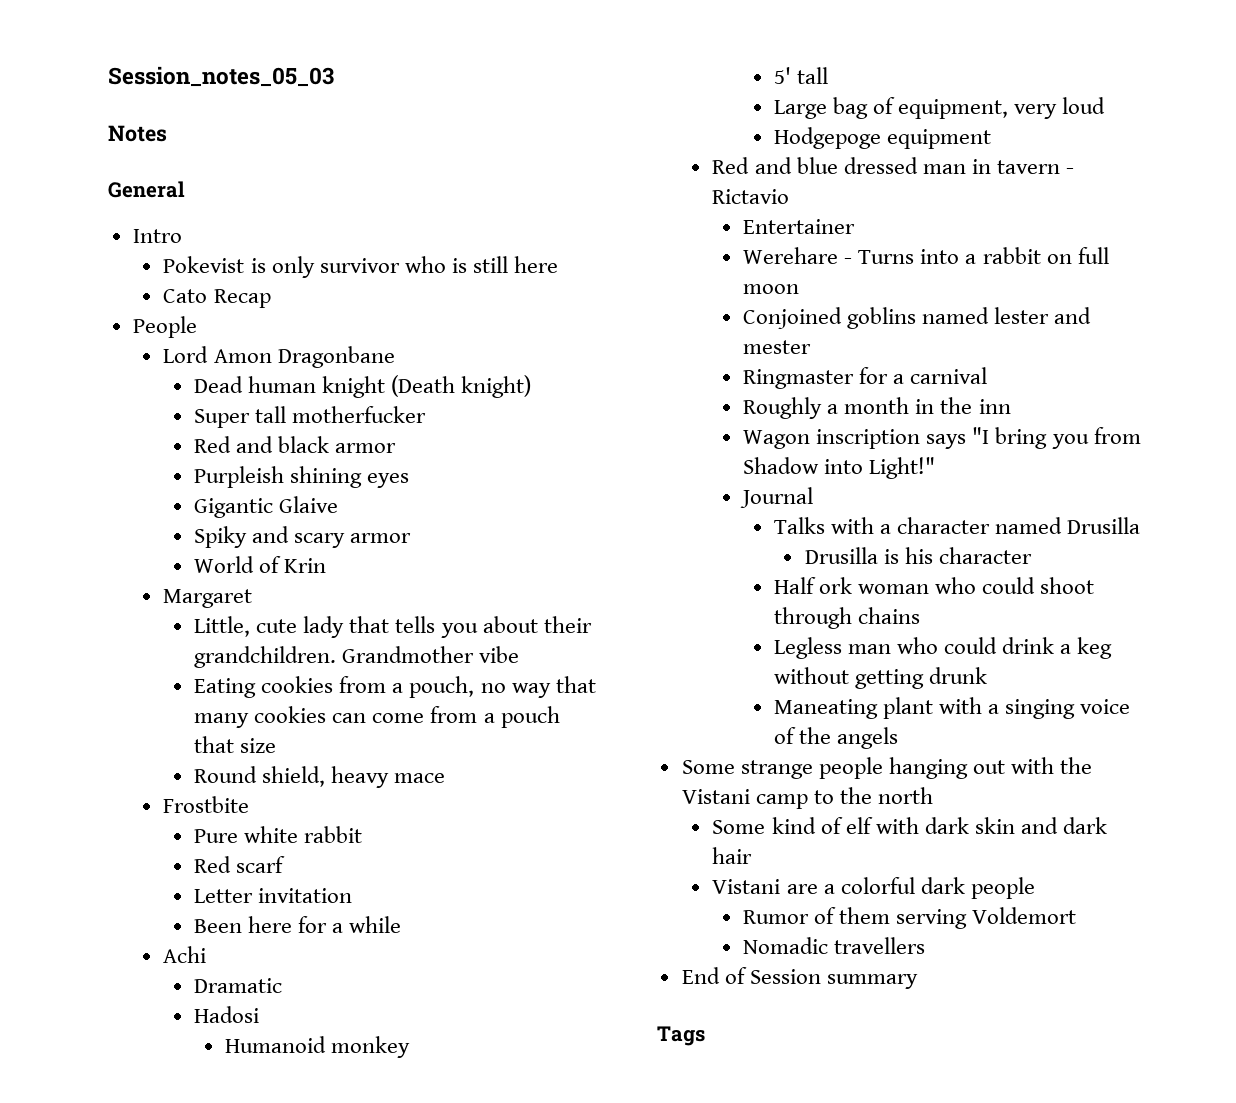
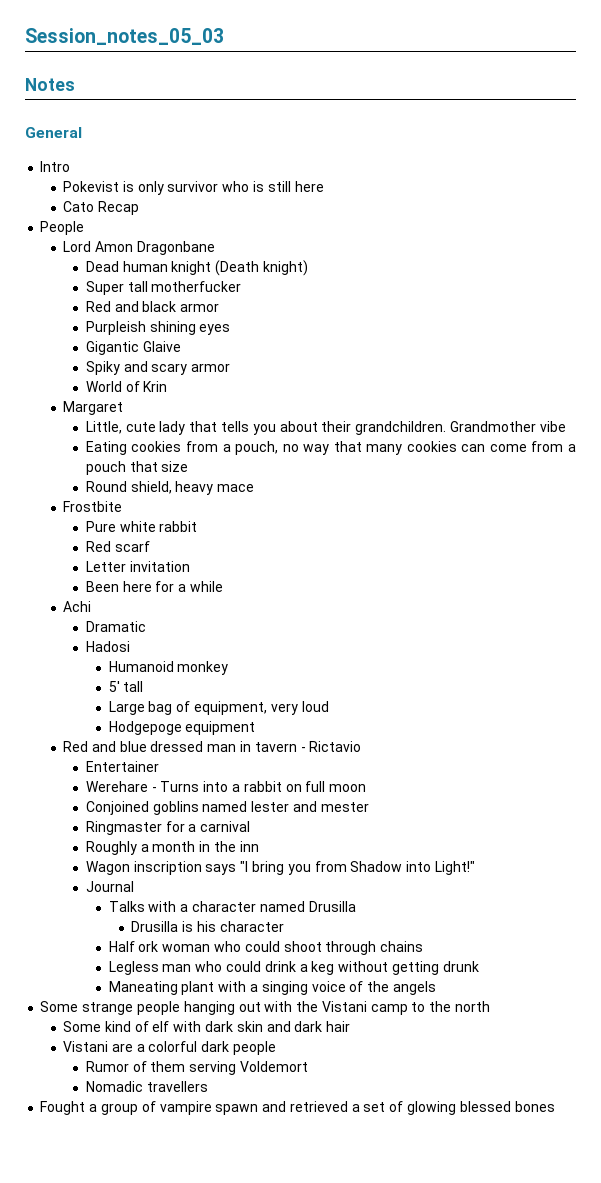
- End of Session summary
- Tags
+ Fought a group of vampire spawn and retrieved a set of glowing blessed bones

